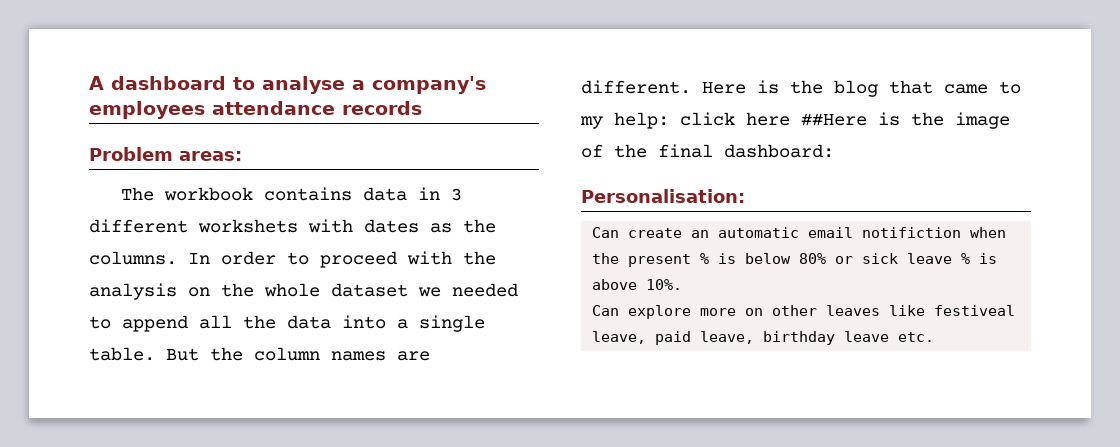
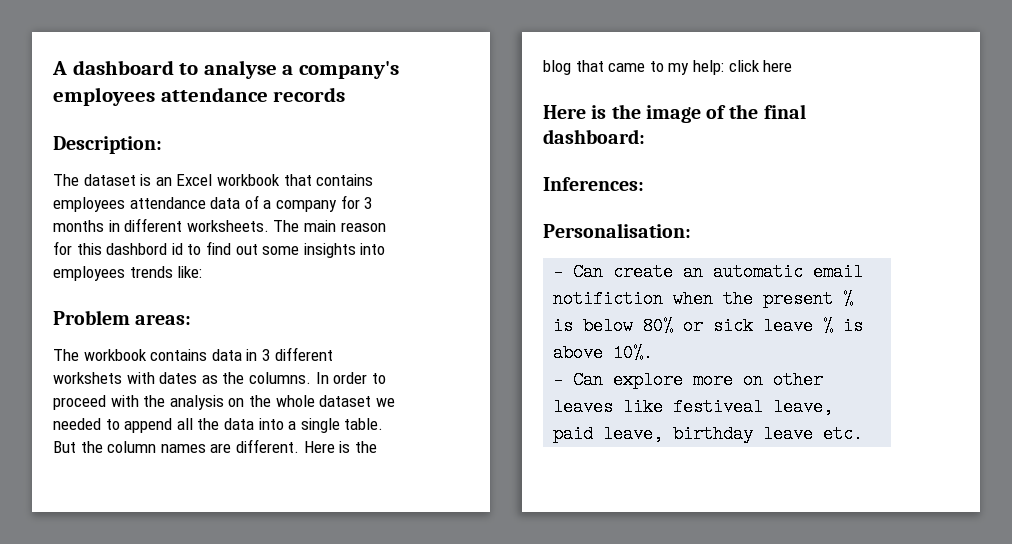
+ Description:
+ The dataset is an Excel workbook that contains employees attendance data of a company for 3 months in different worksheets. The main reason for this dashbord id to find out some insights into employees trends like:
- Here is the blog that came to my help: click here ##Here is the image of the final dashboard:
+ Here is the blog that came to my help: click here
+ Here is the image of the final dashboard:
+ Inferences:
- Can create an automatic email notifiction when the present % is below 80% or sick leave % is above 10%.
+ - Can create an automatic email notifiction when the present % is below 80% or sick leave % is above 10%.
- Can explore more on other leaves like festiveal leave, paid leave, birthday leave etc.
+ - Can explore more on other leaves like festiveal leave, paid leave, birthday leave etc.

